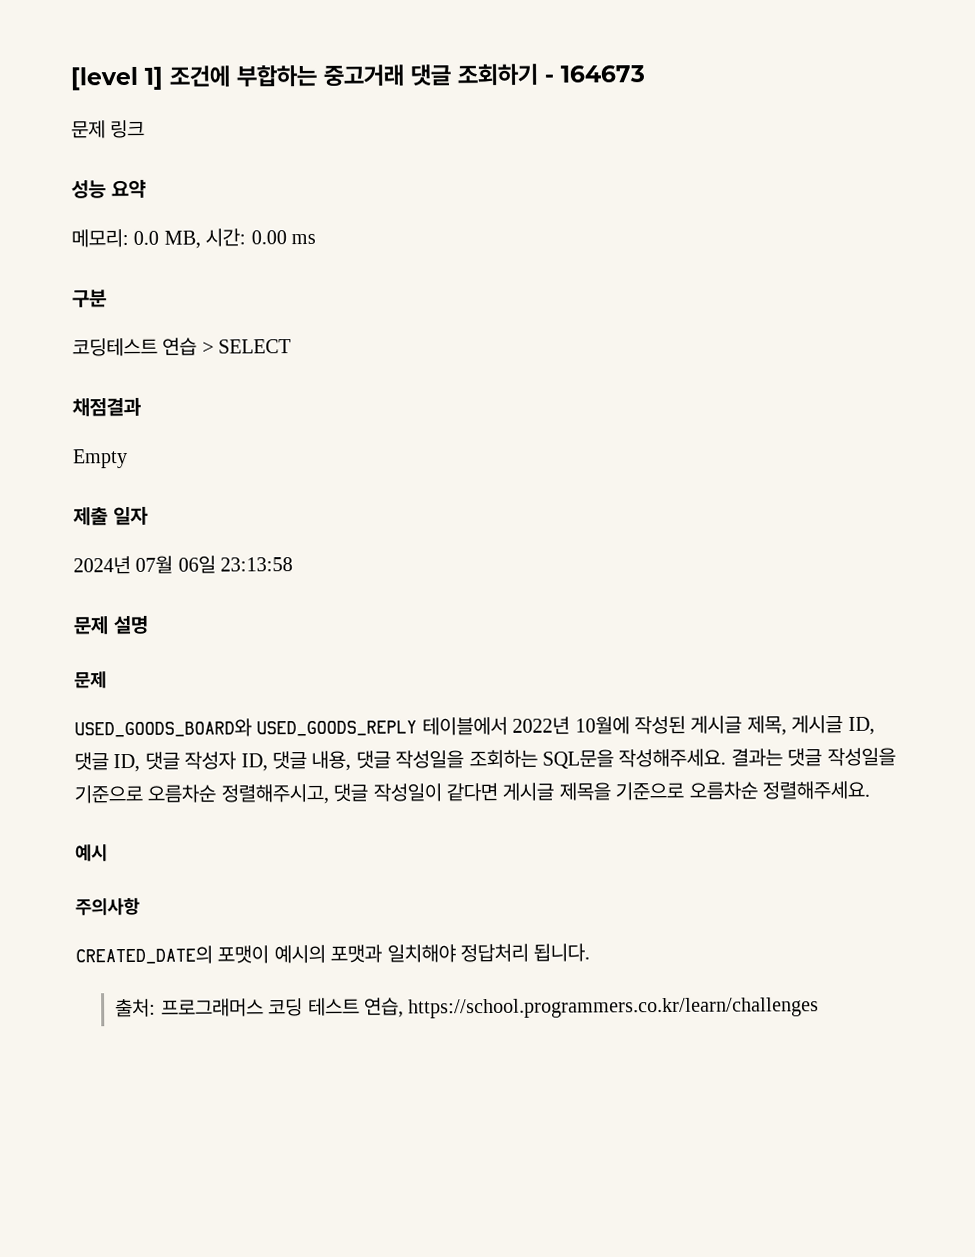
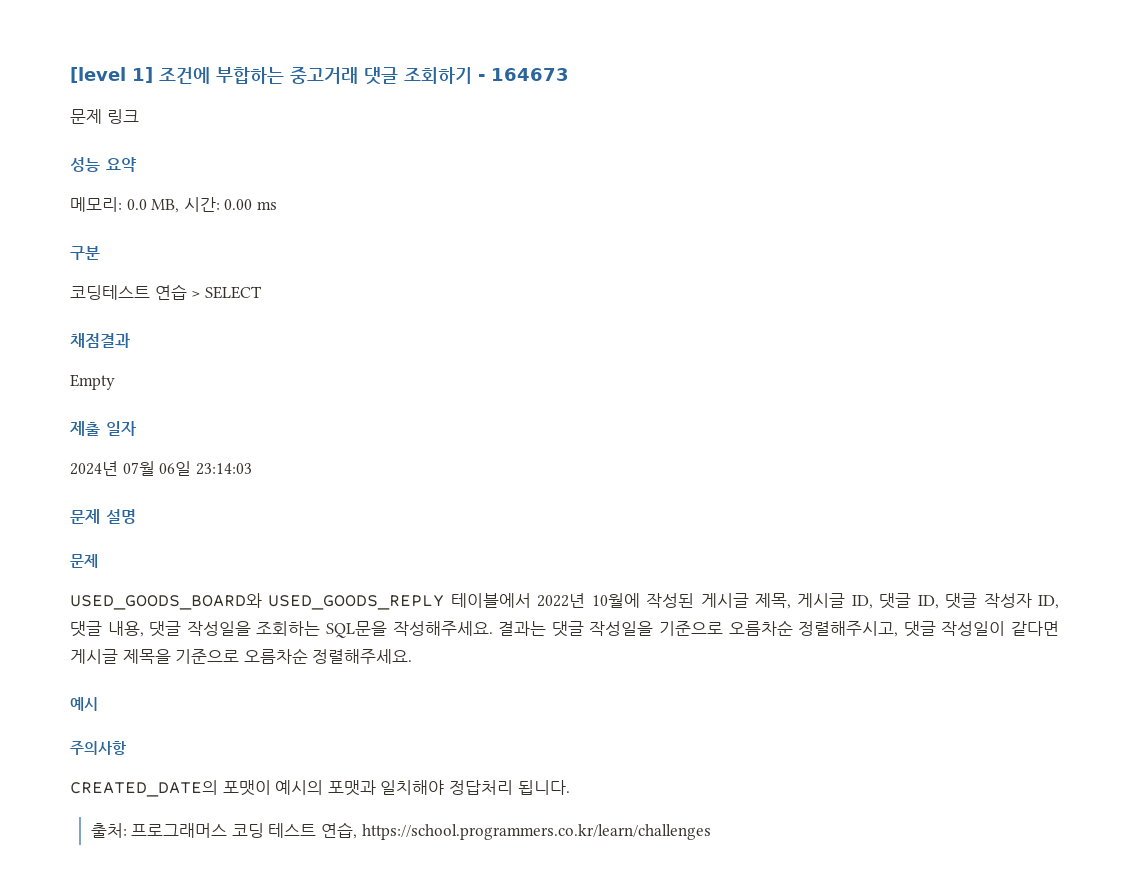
- 2024년 07월 06일 23:13:58
+ 2024년 07월 06일 23:14:03

